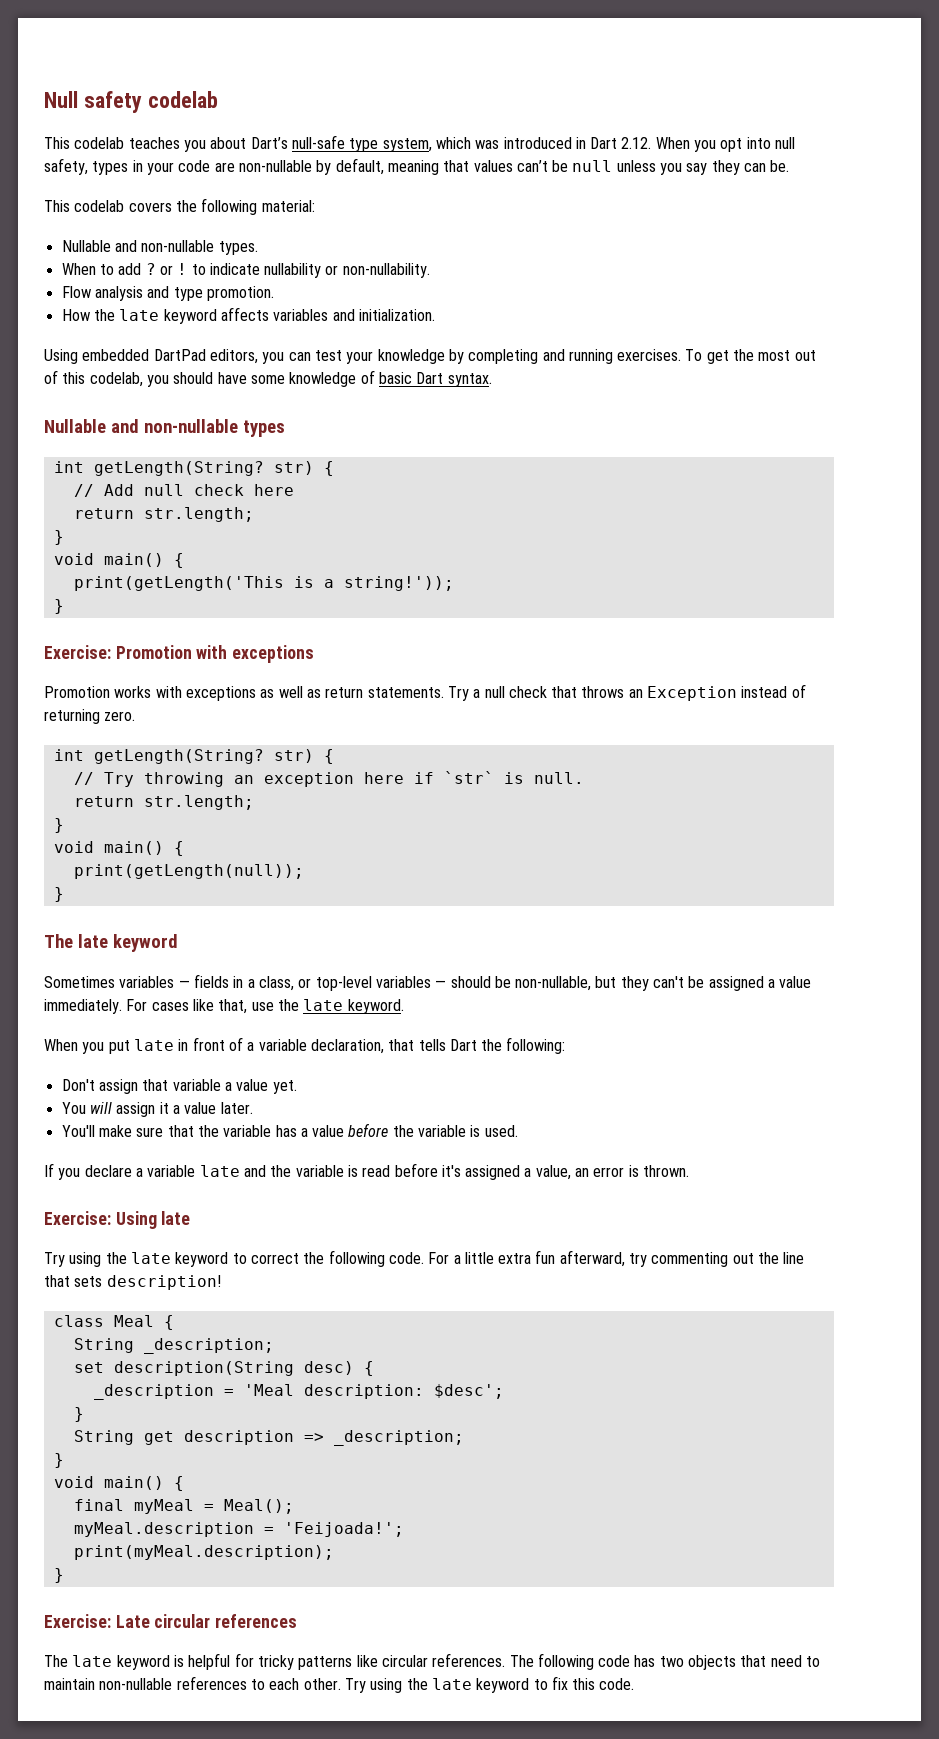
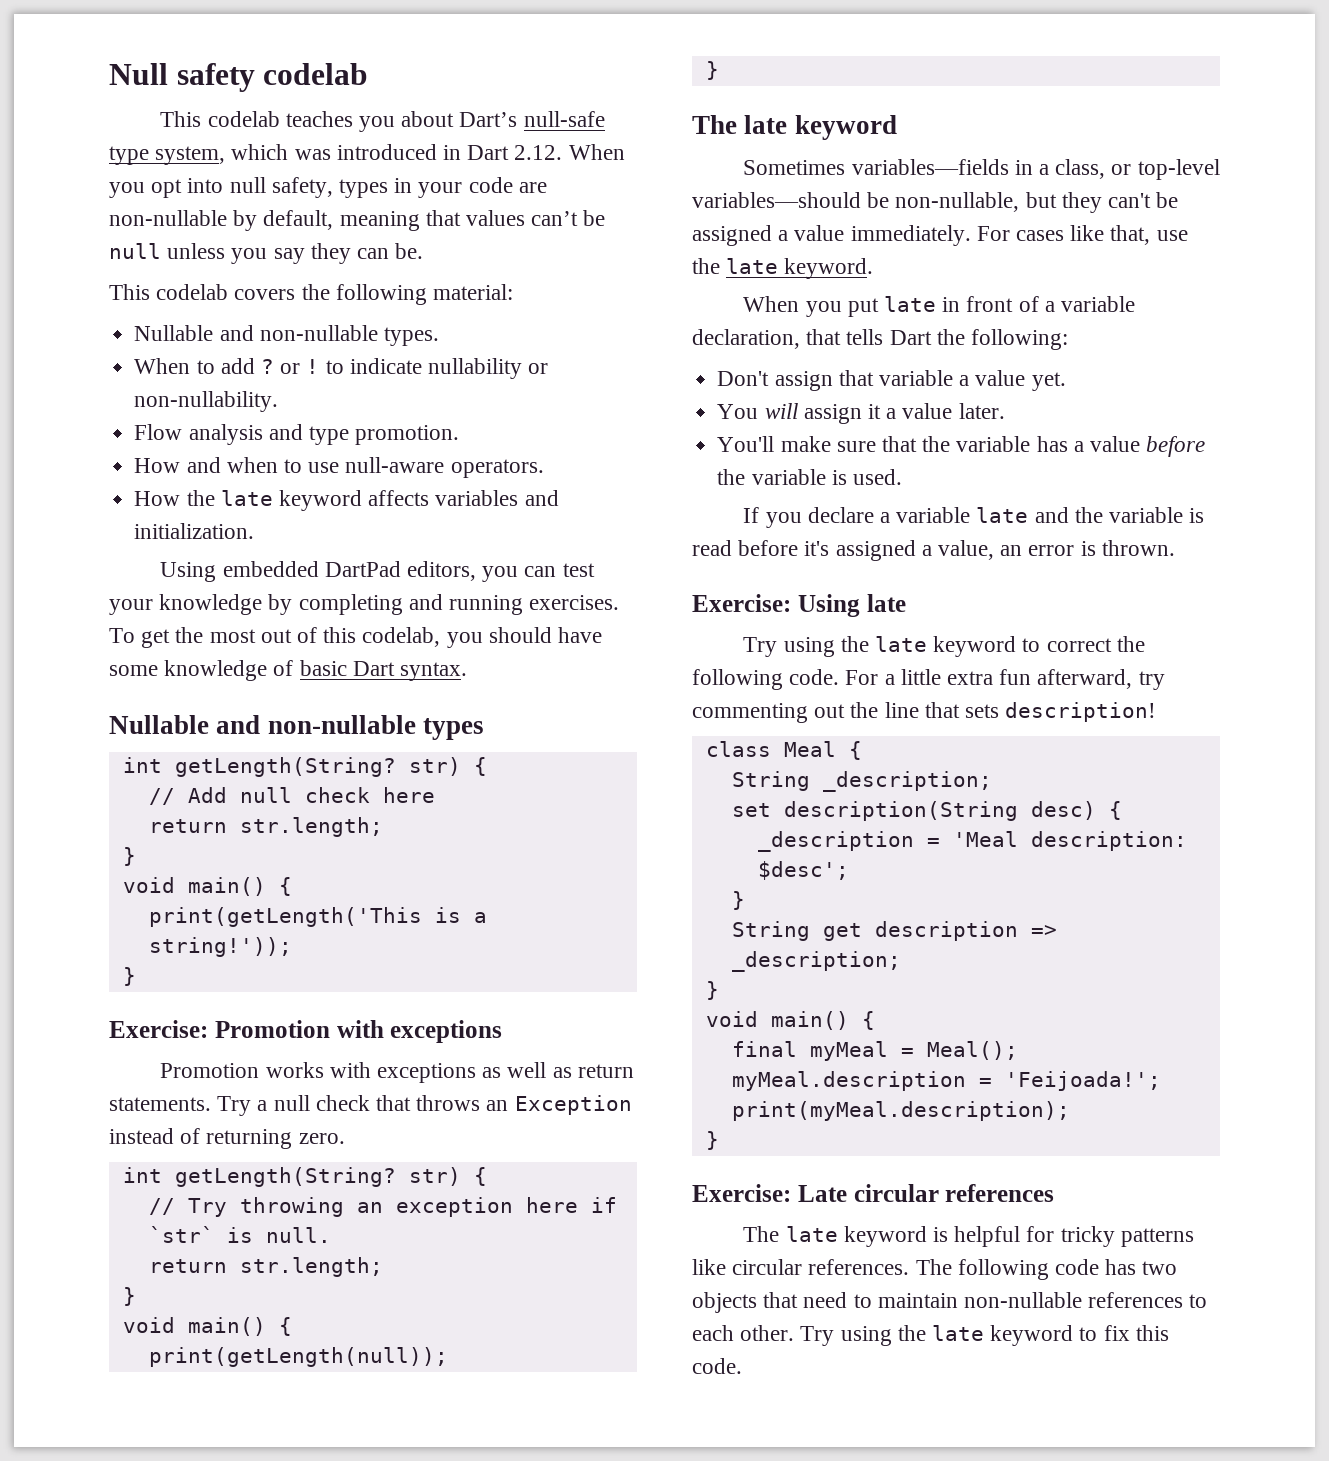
+ How and when to use null-aware operators.
- Sometimes variables — fields in a class, or top-level variables — should be non-nullable, but they can't be assigned a value immediately.
+ Sometimes variables—fields in a class, or top-level variables—should be non-nullable, but they can't be assigned a value immediately.

